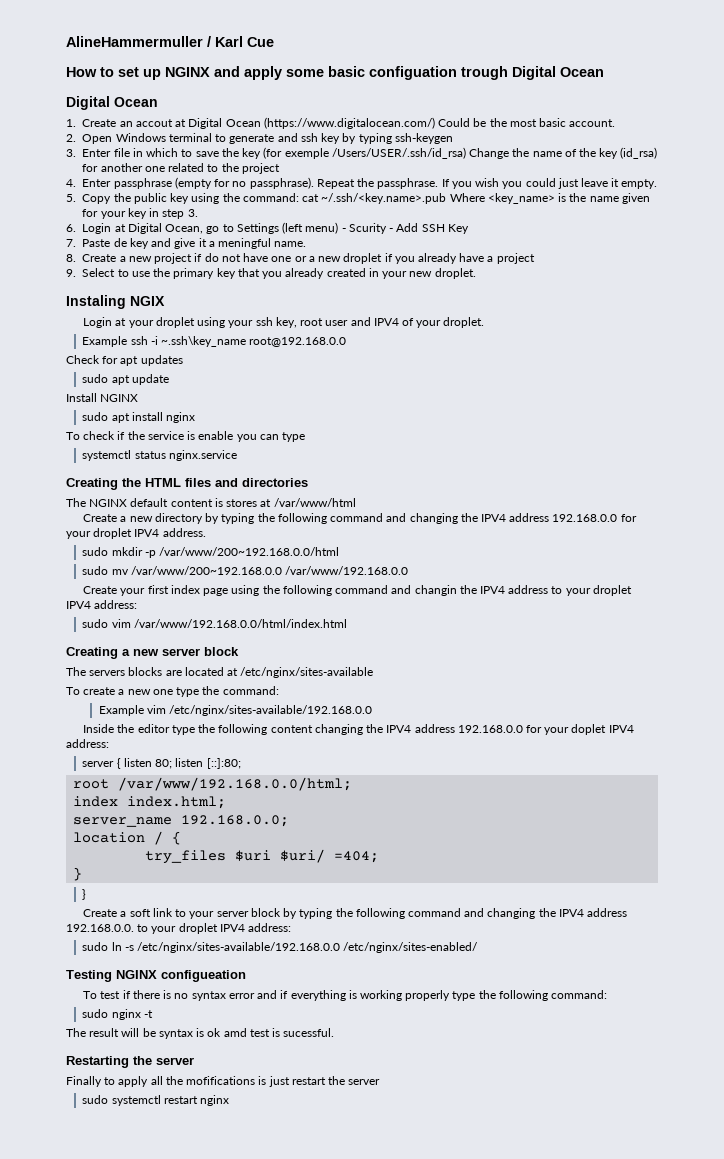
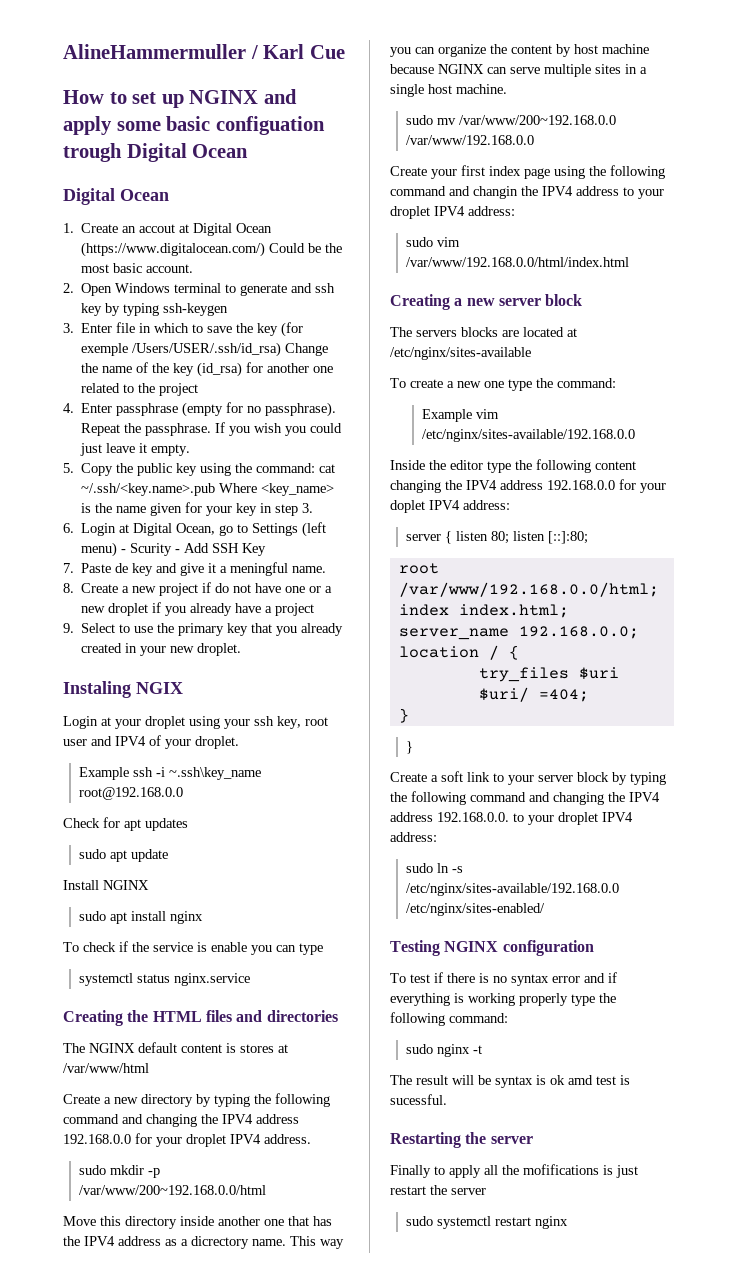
+ Move this directory inside another one that has the IPV4 address as a dicrectory name. This way you can organize the content by host machine because NGINX can serve multiple sites in a single host machine.
- Testing NGINX configueation
+ Testing NGINX configuration

